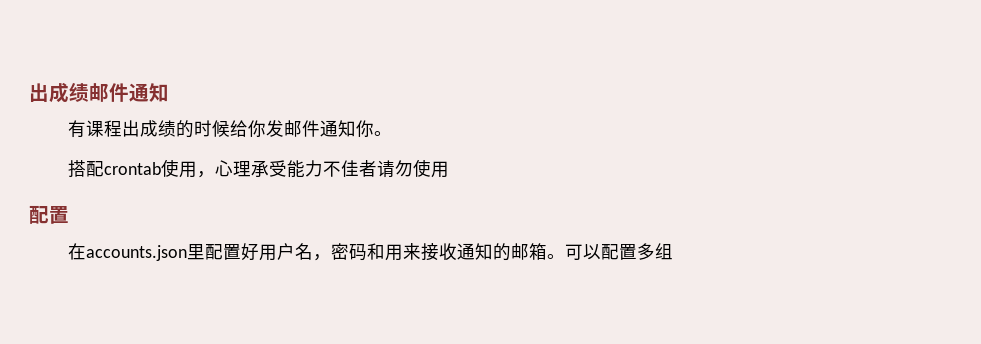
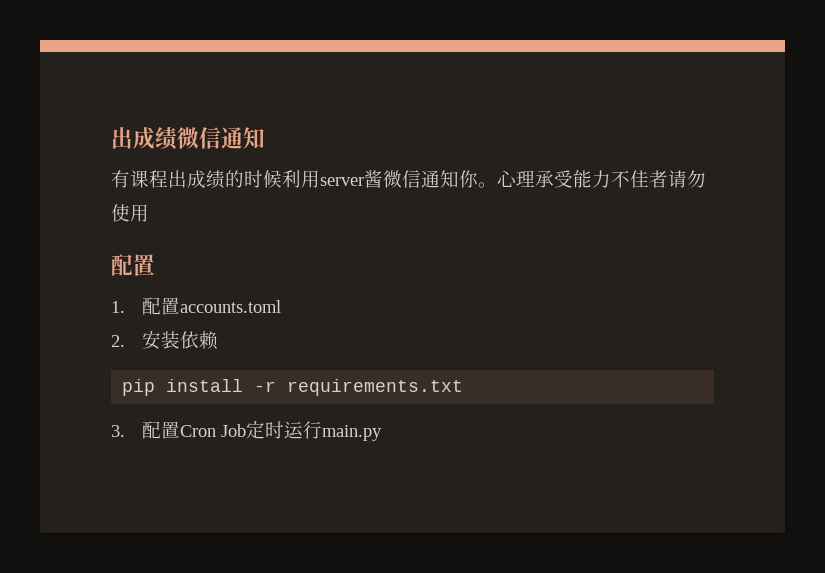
- 出成绩邮件通知
+ 出成绩微信通知
- 有课程出成绩的时候给你发邮件通知你。
- 搭配crontab使用，心理承受能力不佳者请勿使用
+ 有课程出成绩的时候利用server酱微信通知你。心理承受能力不佳者请勿使用
- 在accounts.json里配置好用户名，密码和用来接收通知的邮箱。可以配置多组
+ 1.配置accounts.toml
+ 2.安装依赖
+ pip install -r requirements.txt
+ 3.配置Cron Job定时运行main.py

